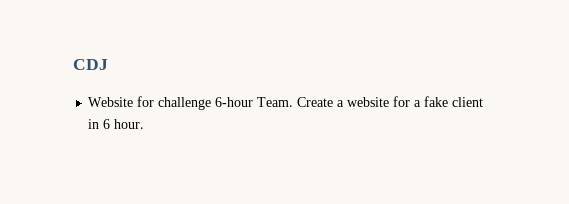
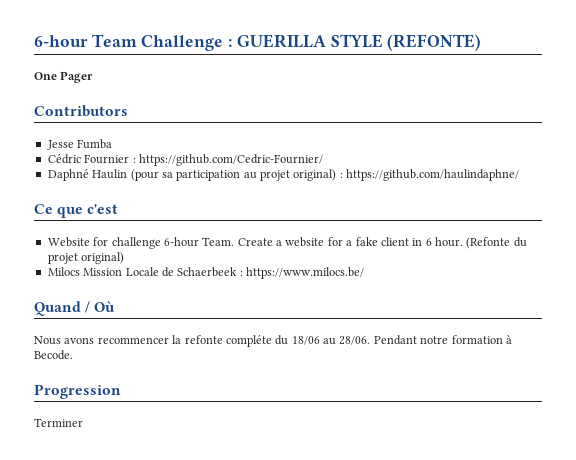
- CDJ
+ 6-hour Team Challenge : GUERILLA STYLE (REFONTE)
+ One Pager
+ Contributors
+ Jesse Fumba
+ Cédric Fournier : https://github.com/Cedric-Fournier/
+ Daphné Haulin (pour sa participation au projet original) : https://github.com/haulindaphne/
+ Ce que c'est
+ (Refonte du projet original)
+ Milocs Mission Locale de Schaerbeek : https://www.milocs.be/
+ Quand / Où
+ Nous avons recommencer la refonte compléte du 18/06 au 28/06. Pendant notre formation à Becode.
+ Progression
+ Terminer

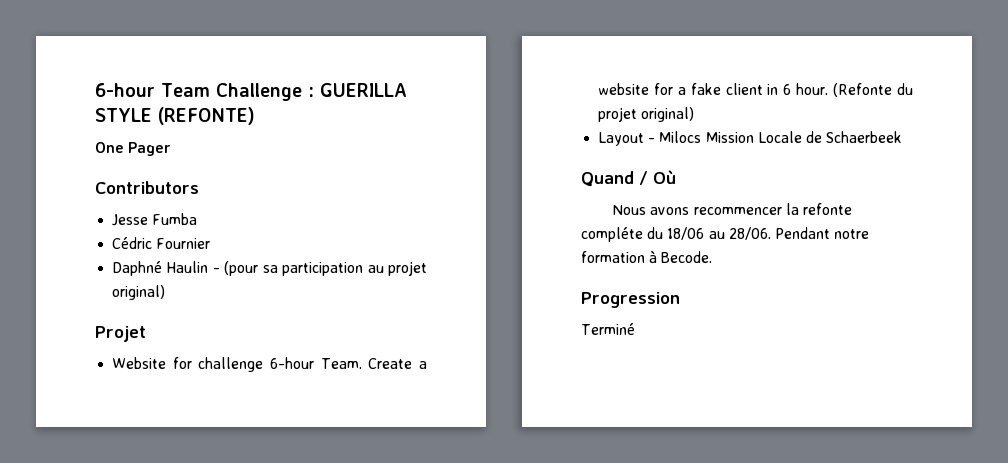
- Cédric Fournier : https://github.com/Cedric-Fournier/
+ Cédric Fournier
- Daphné Haulin (pour sa participation au projet original) : https://github.com/haulindaphne/
- Ce que c'est
+ Daphné Haulin - (pour sa participation au projet original)
+ Projet
- Milocs Mission Locale de Schaerbeek : https://www.milocs.be/
+ Layout - Milocs Mission Locale de Schaerbeek
- Terminer
+ Terminé

